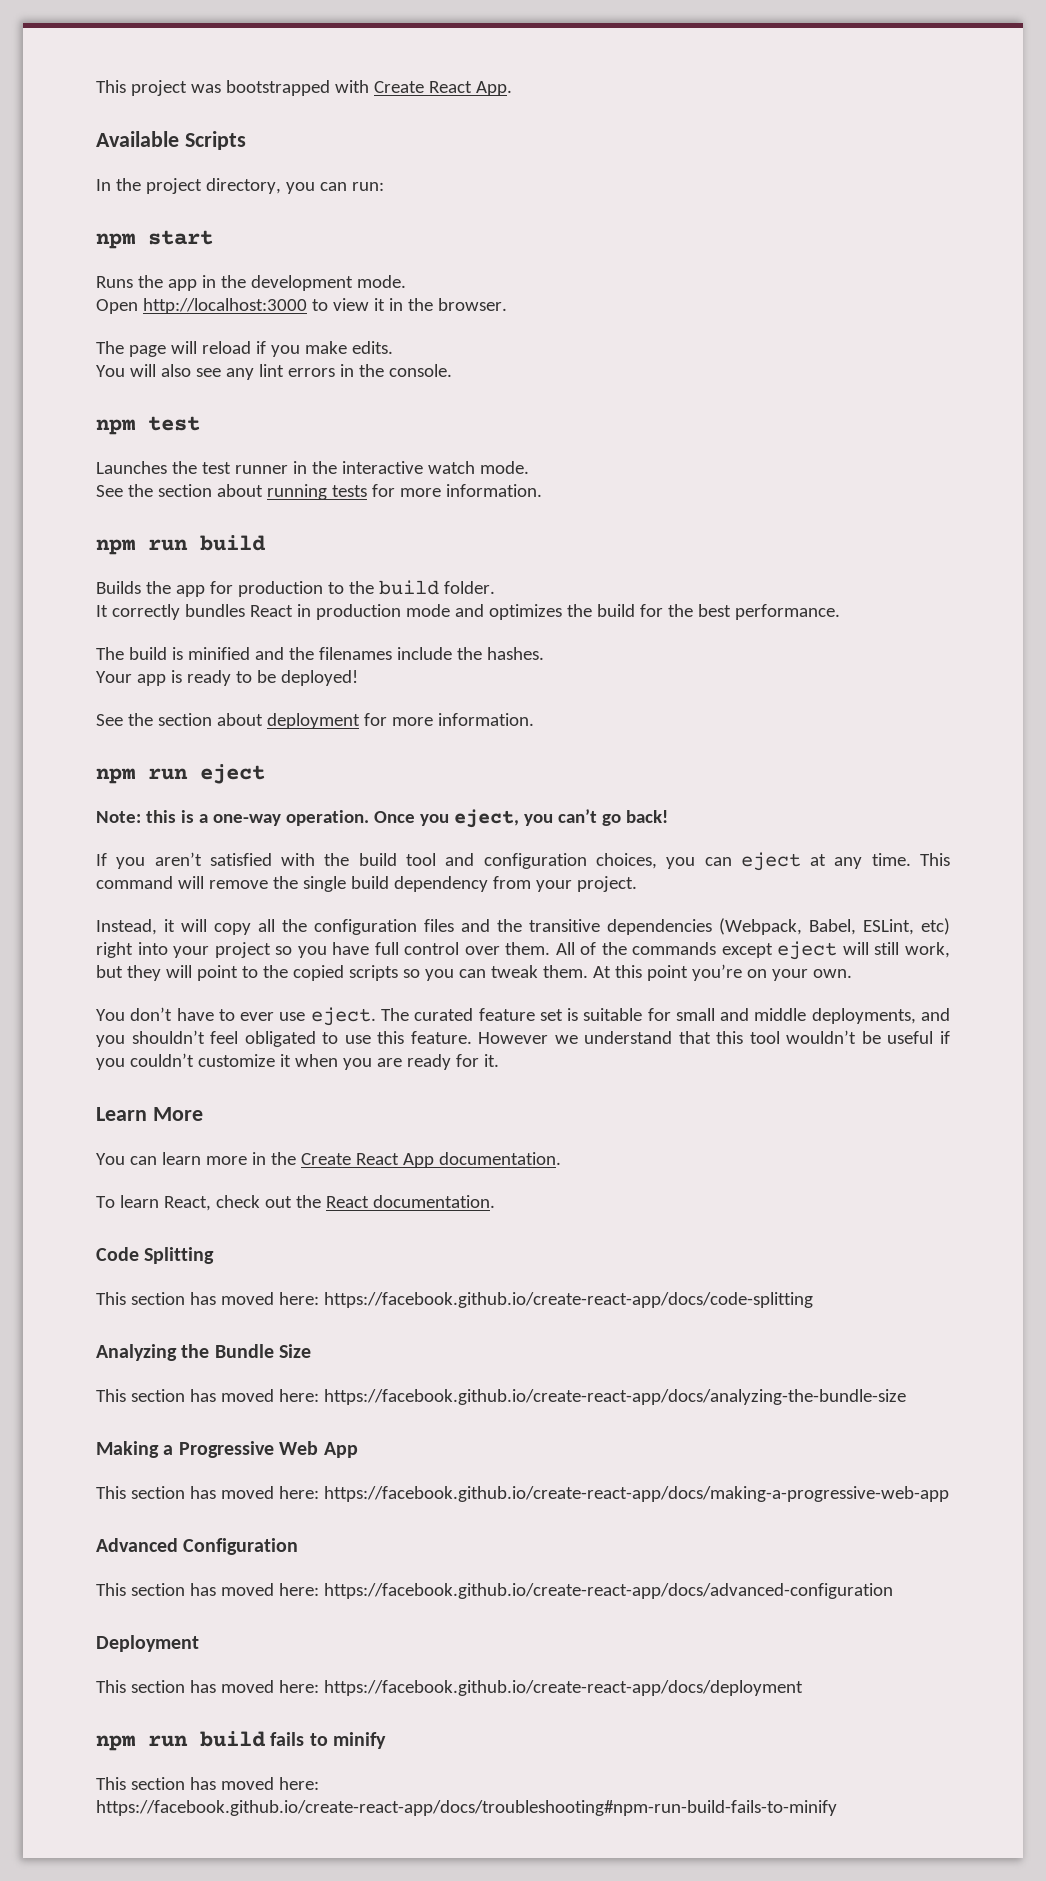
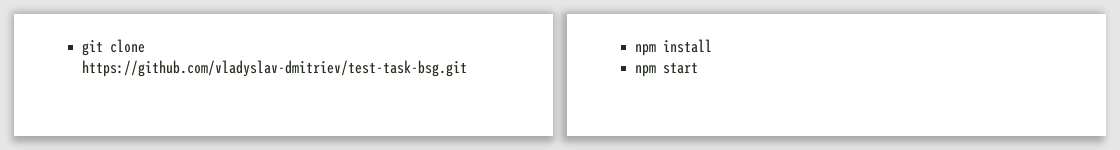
- This project was bootstrapped with Create React App.
- Available Scripts
- In the project directory, you can run:
+ git clone https://github.com/vladyslav-dmitriev/test-task-bsg.git
+ npm install
  npm start
- Runs the app in the development mode.
- Open http://localhost:3000 to view it in the browser.
- The page will reload if you make edits.
- You will also see any lint errors in the console.
- npm test
- Launches the test runner in the interactive watch mode.
- See the section about running tests for more information.
- npm run build
- Builds the app for production to the build folder.
- It correctly bundles React in production mode and optimizes the build for the best performance.
- The build is minified and the filenames include the hashes.
- Your app is ready to be deployed!
- See the section about deployment for more information.
- npm run eject
- Note: this is a one-way operation. Once you eject, you can’t go back!
- If you aren’t satisfied with the build tool and configuration choices, you can eject at any time. This command will remove the single build dependency from your project.
- Instead, it will copy all the configuration files and the transitive dependencies (Webpack, Babel, ESLint, etc) right into your project so you have full control over them. All of the commands except eject will still work, but they will point to the copied scripts so you can tweak them. At this point you’re on your own.
- You don’t have to ever use eject. The curated feature set is suitable for small and middle deployments, and you shouldn’t feel obligated to use this feature. However we understand that this tool wouldn’t be useful if you couldn’t customize it when you are ready for it.
- Learn More
- You can learn more in the Create React App documentation.
- To learn React, check out the React documentation.
- Code Splitting
- This section has moved here: https://facebook.github.io/create-react-app/docs/code-splitting
- Analyzing the Bundle Size
- This section has moved here: https://facebook.github.io/create-react-app/docs/analyzing-the-bundle-size
- Making a Progressive Web App
- This section has moved here: https://facebook.github.io/create-react-app/docs/making-a-progressive-web-app
- Advanced Configuration
- This section has moved here: https://facebook.github.io/create-react-app/docs/advanced-configuration
- Deployment
- This section has moved here: https://facebook.github.io/create-react-app/docs/deployment
- npm run build fails to minify
- This section has moved here: https://facebook.github.io/create-react-app/docs/troubleshooting#npm-run-build-fails-to-minify

